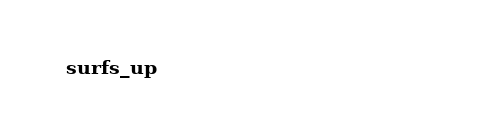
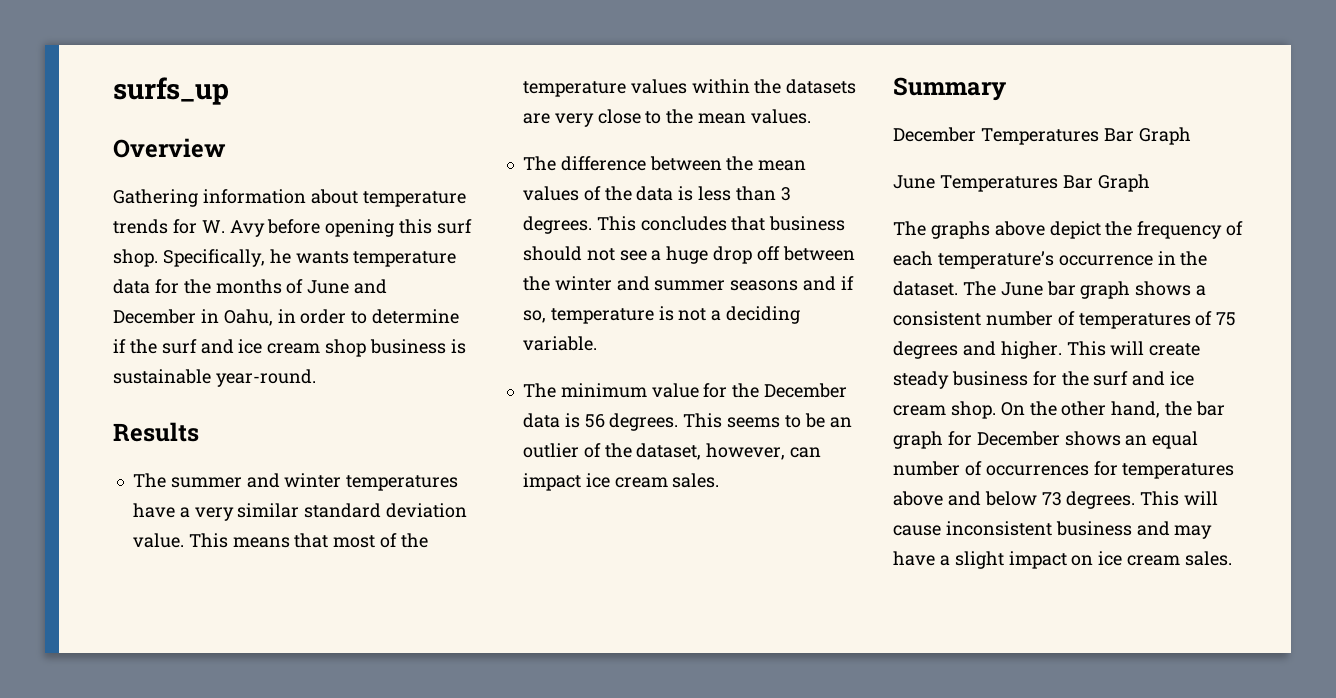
+ Overview
+ Gathering information about temperature trends for W. Avy before opening this surf shop. Specifically, he wants temperature data for the months of June and December in Oahu, in order to determine if the surf and ice cream shop business is sustainable year-round.
+ Results
+ The summer and winter temperatures have a very similar standard deviation value. This means that most of the temperature values within the datasets are very close to the mean values.
+ The difference between the mean values of the data is less than 3 degrees. This concludes that business should not see a huge drop off between the winter and summer seasons and if so, temperature is not a deciding variable.
+ The minimum value for the December data is 56 degrees. This seems to be an outlier of the dataset, however, can impact ice cream sales.
+ Summary
+ December Temperatures Bar Graph
+ June Temperatures Bar Graph
+ The graphs above depict the frequency of each temperature’s occurrence in the dataset. The June bar graph shows a consistent number of temperatures of 75 degrees and higher. This will create steady business for the surf and ice cream shop. On the other hand, the bar graph for December shows an equal number of occurrences for temperatures above and below 73 degrees. This will cause inconsistent business and may have a slight impact on ice cream sales.

